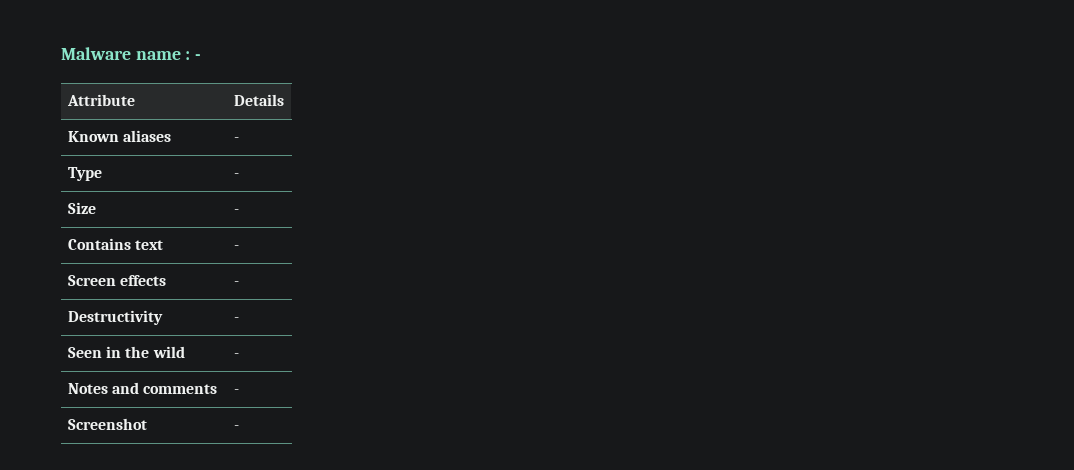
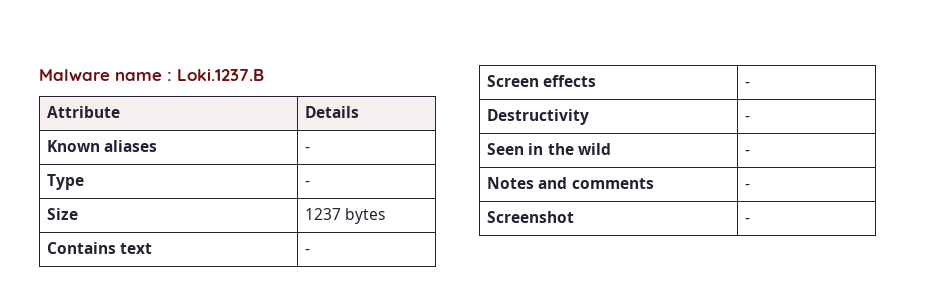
- Malware name : -
+ Malware name : Loki.1237.B
- Size | -
+ Size | 1237 bytes

